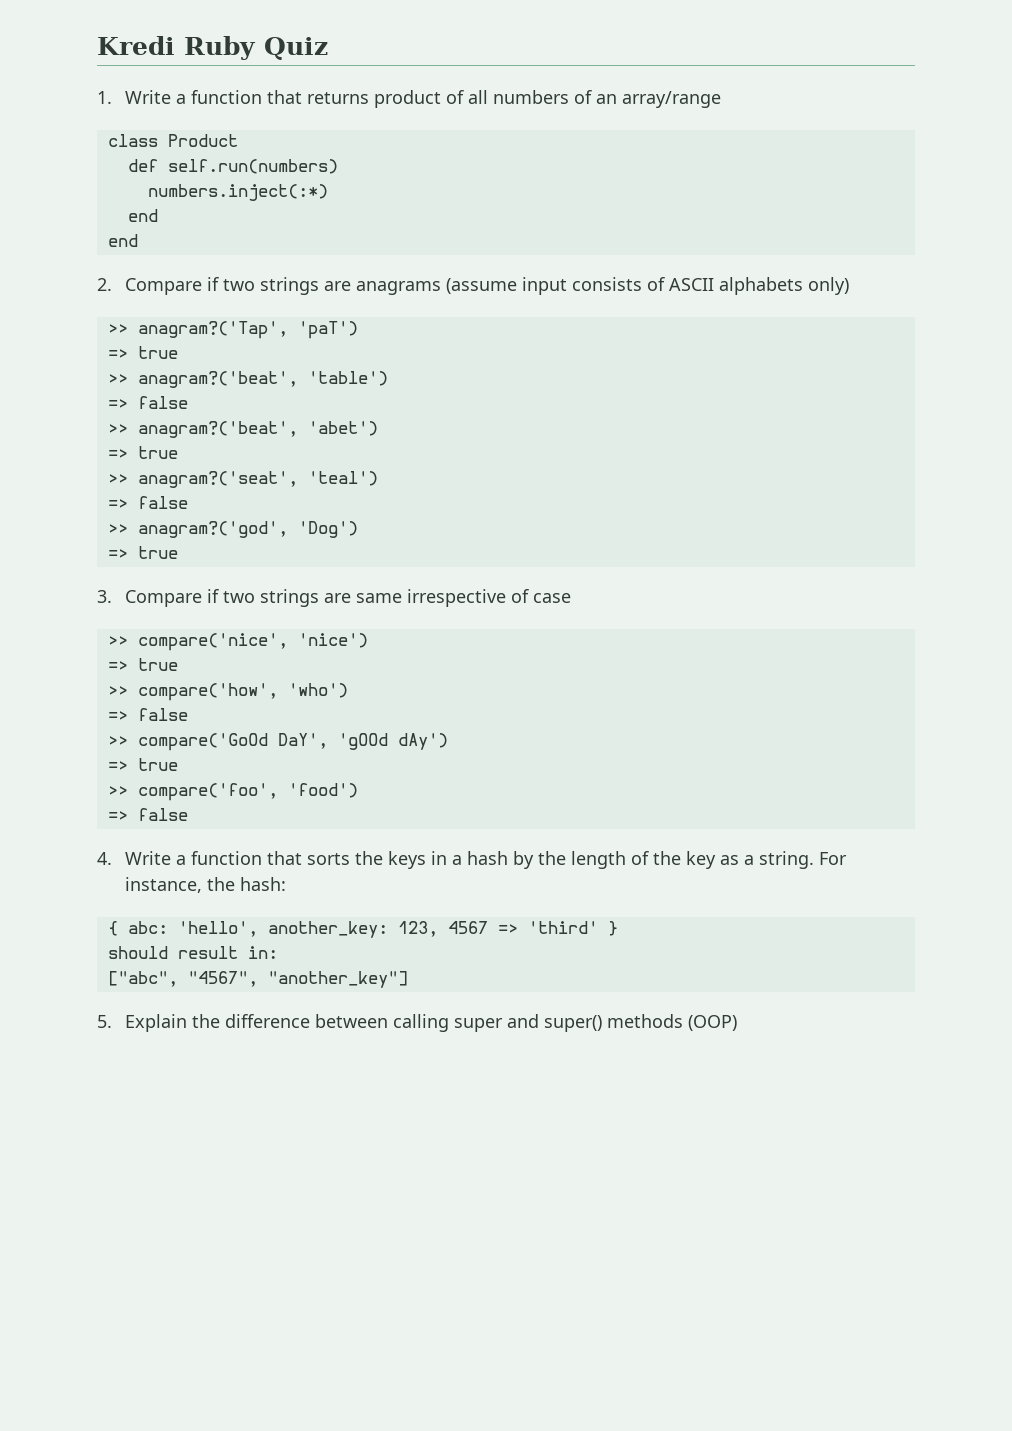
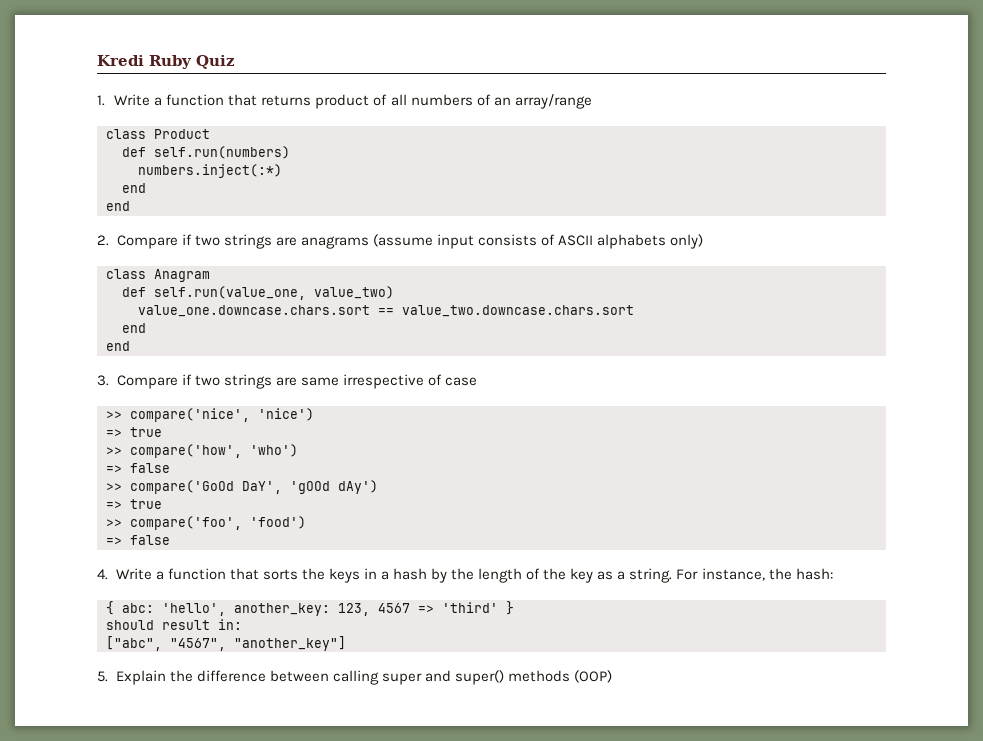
- >> anagram?('Tap', 'paT')
- => true
- >> anagram?('beat', 'table')
- => false
- >> anagram?('beat', 'abet')
- => true
- >> anagram?('seat', 'teal')
- => false
- >> anagram?('god', 'Dog')
- => true
+ class Anagram
+ def self.run(value_one, value_two)
+ value_one.downcase.chars.sort == value_two.downcase.chars.sort
+ end
+ end

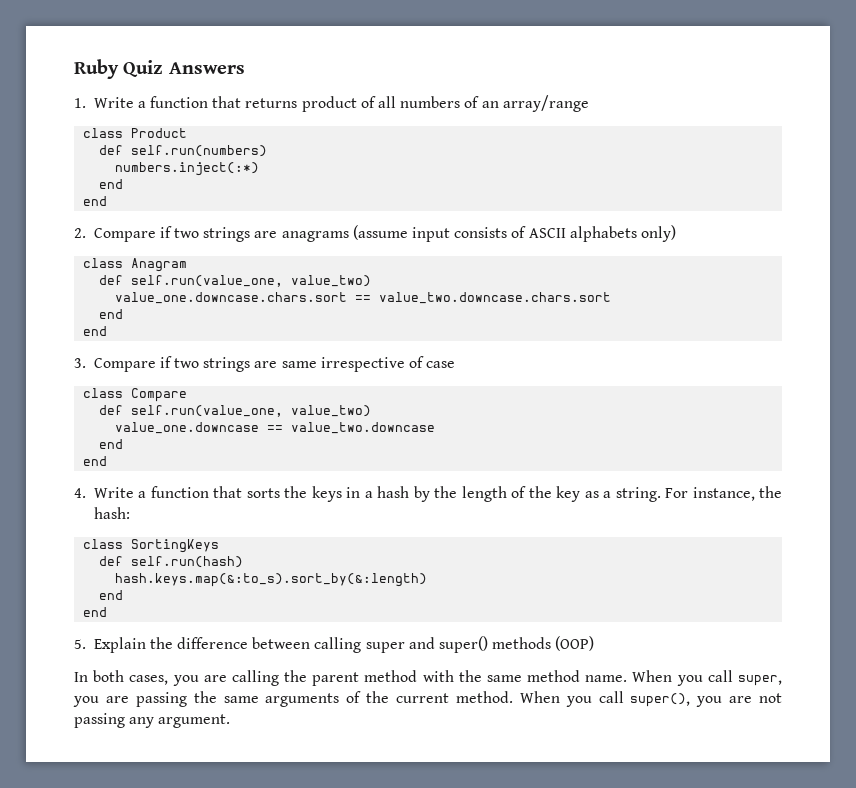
- Kredi Ruby Quiz
+ Ruby Quiz Answers
- >> compare('nice', 'nice')
- => true
- >> compare('how', 'who')
- => false
- >> compare('GoOd DaY', 'gOOd dAy')
- => true
- >> compare('foo', 'food')
- => false
+ class Compare
+ def self.run(value_one, value_two)
+ value_one.downcase == value_two.downcase
+ end
+ end
- { abc: 'hello', another_key: 123, 4567 => 'third' }
- should result in:
- ["abc", "4567", "another_key"]
+ class SortingKeys
+ def self.run(hash)
+ hash.keys.map(&:to_s).sort_by(&:length)
+ end
+ end
+ In both cases, you are calling the parent method with the same method name. When you call super, you are passing the same arguments of the current method. When you call super(), you are not passing any argument.

